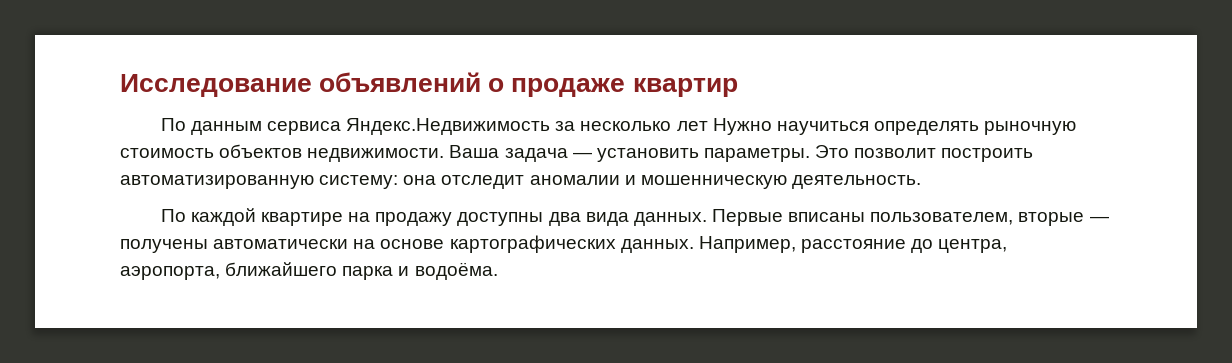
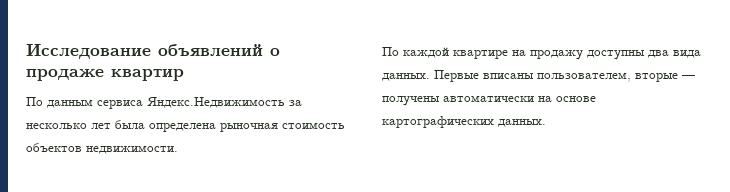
- По данным сервиса Яндекс.Недвижимость за несколько лет Нужно научиться определять рыночную стоимость объектов недвижимости. Ваша задача — установить параметры. Это позволит построить автоматизированную систему: она отследит аномалии и мошенническую деятельность.
+ По данным сервиса Яндекс.Недвижимость за несколько лет была определена рыночная стоимость объектов недвижимости.
- Например, расстояние до центра, аэропорта, ближайшего парка и водоёма.

